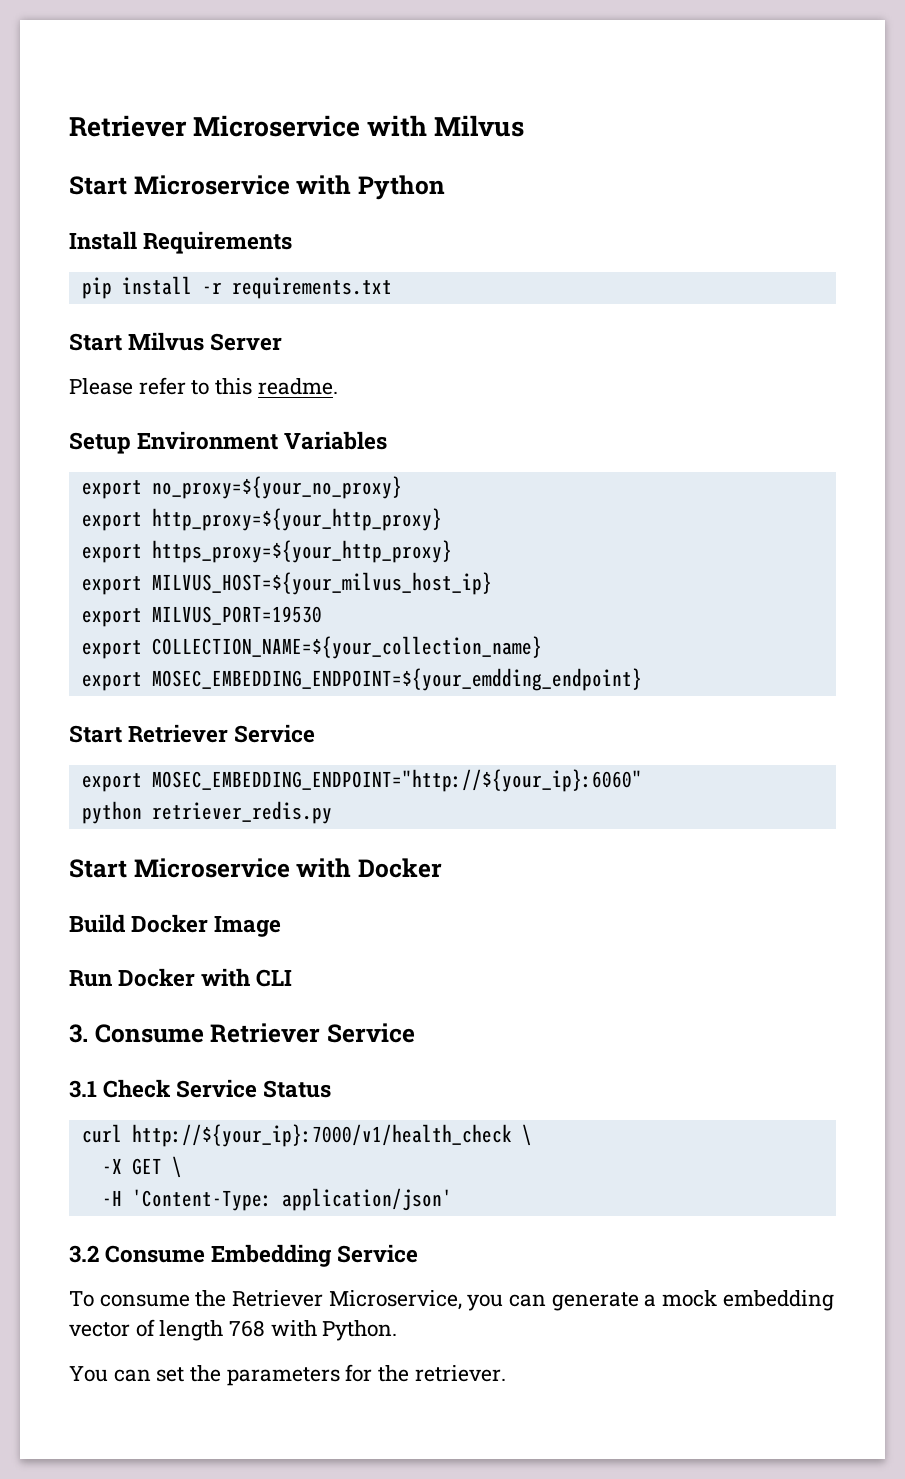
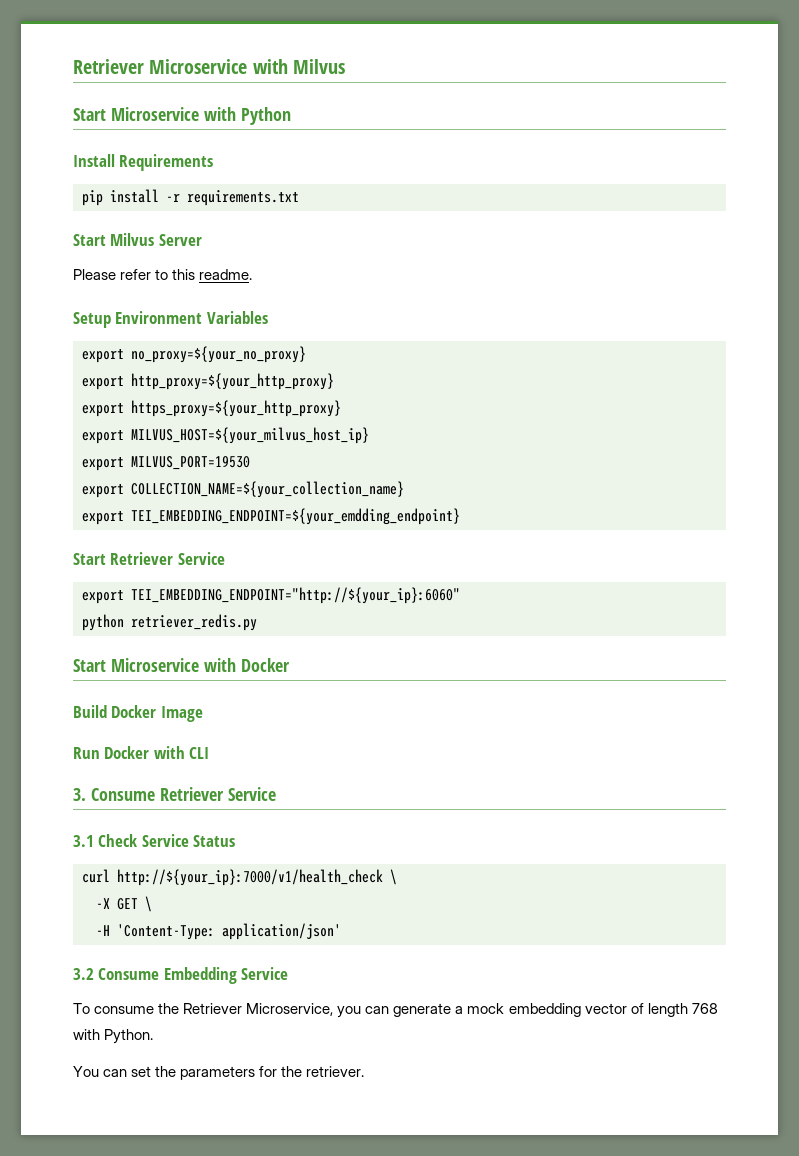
- export MOSEC_EMBEDDING_ENDPOINT=${your_emdding_endpoint}
+ export TEI_EMBEDDING_ENDPOINT=${your_emdding_endpoint}
- export MOSEC_EMBEDDING_ENDPOINT="http://${your_ip}:6060"
+ export TEI_EMBEDDING_ENDPOINT="http://${your_ip}:6060"

